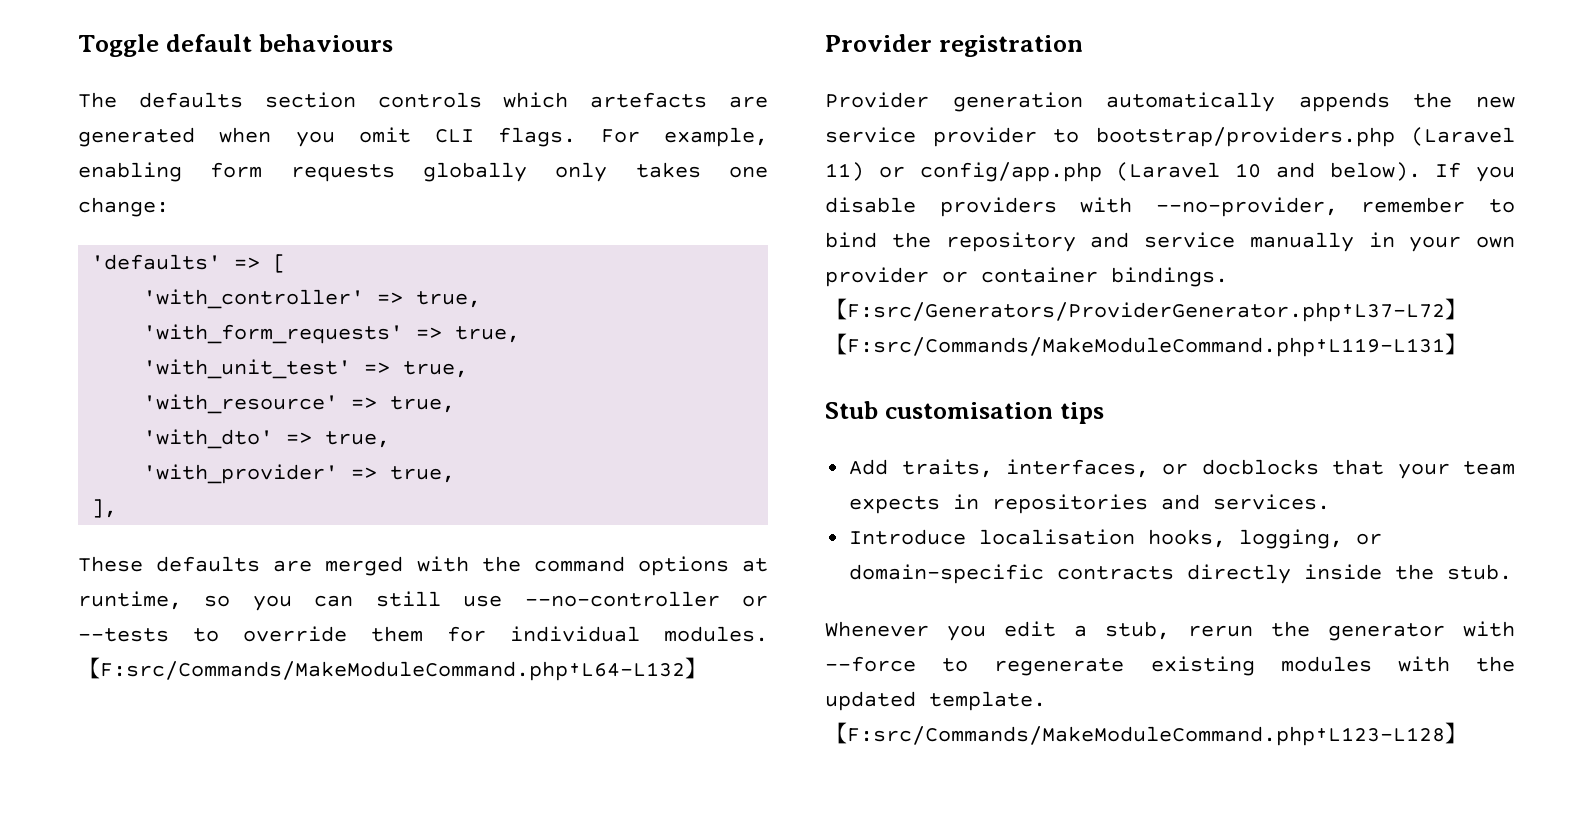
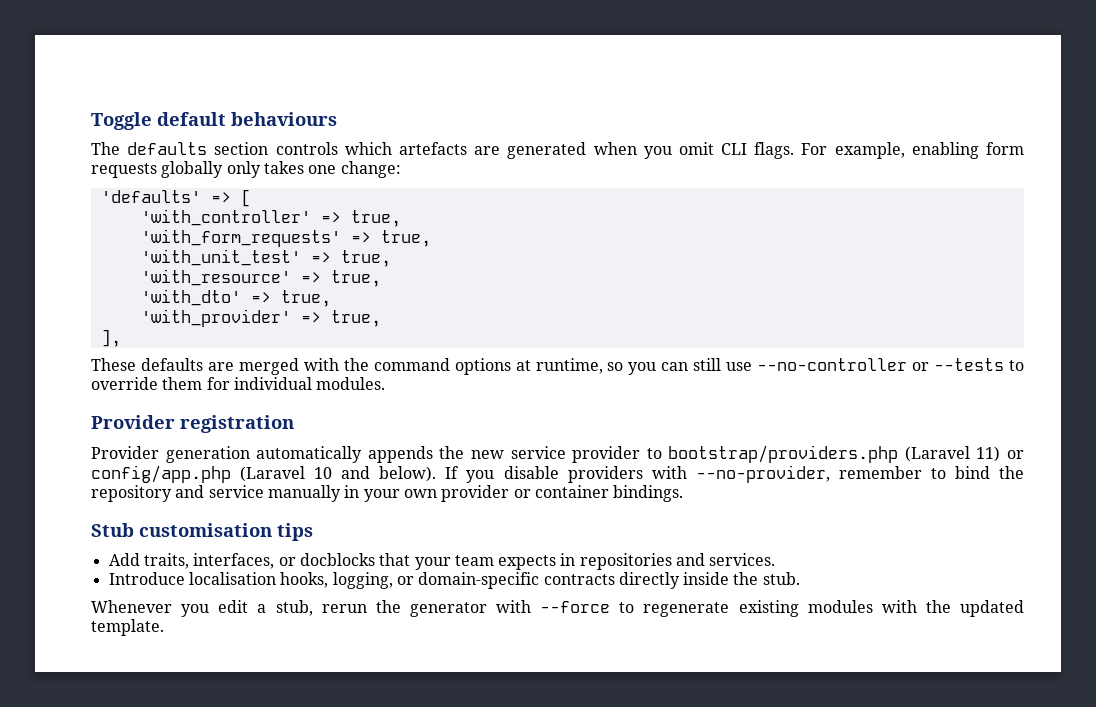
- 【F:src/Commands/MakeModuleCommand.php†L64-L132】
- 【F:src/Generators/ProviderGenerator.php†L37-L72】【F:src/Commands/MakeModuleCommand.php†L119-L131】
- 【F:src/Commands/MakeModuleCommand.php†L123-L128】

